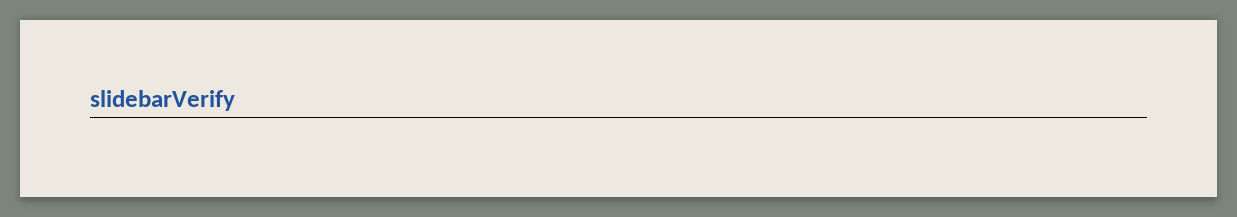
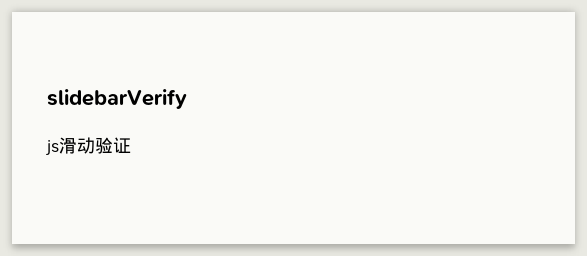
+ js滑动验证

